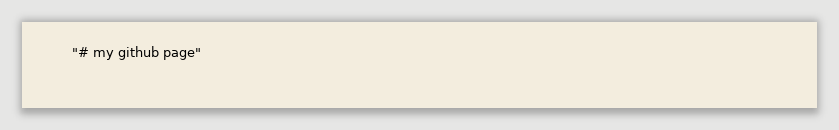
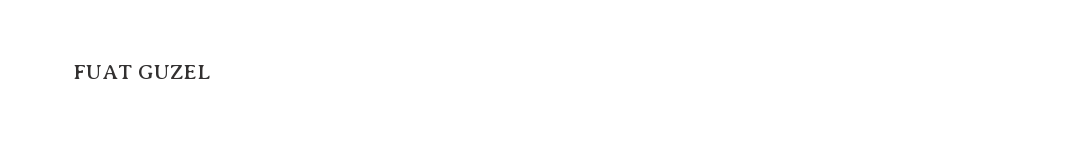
- "# my github page"
+ FUAT GUZEL

